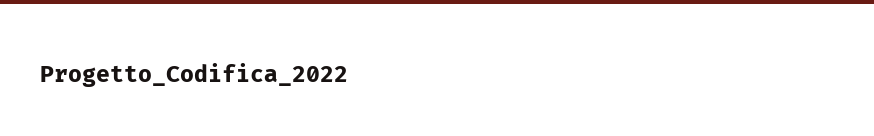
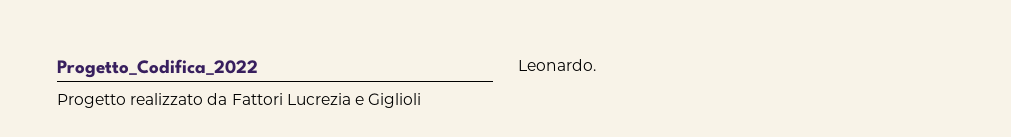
+ Progetto realizzato da Fattori Lucrezia e Giglioli Leonardo.

